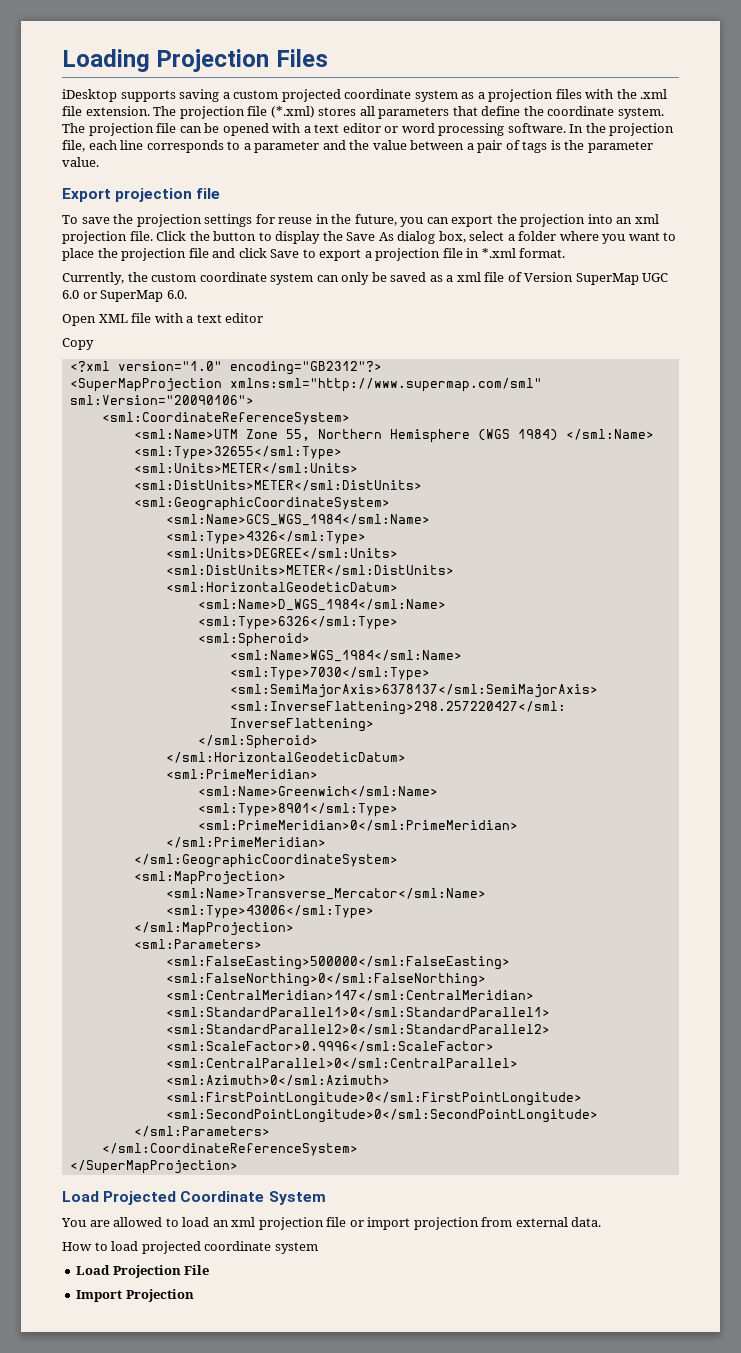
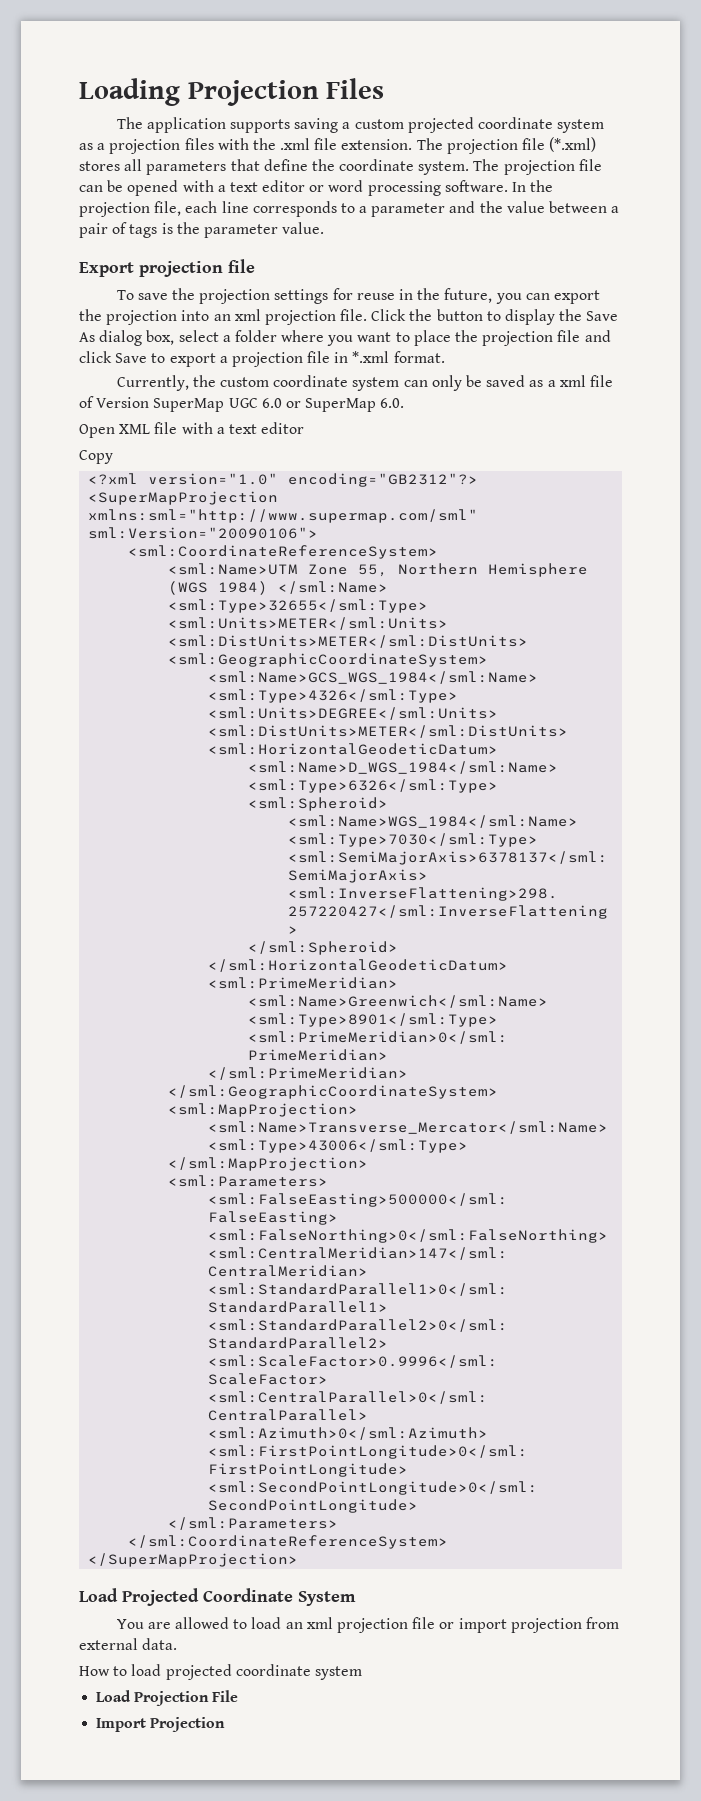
- iDesktop supports saving a custom projected coordinate system as a projection files with the .xml file extension.
+ The application supports saving a custom projected coordinate system as a projection files with the .xml file extension.

